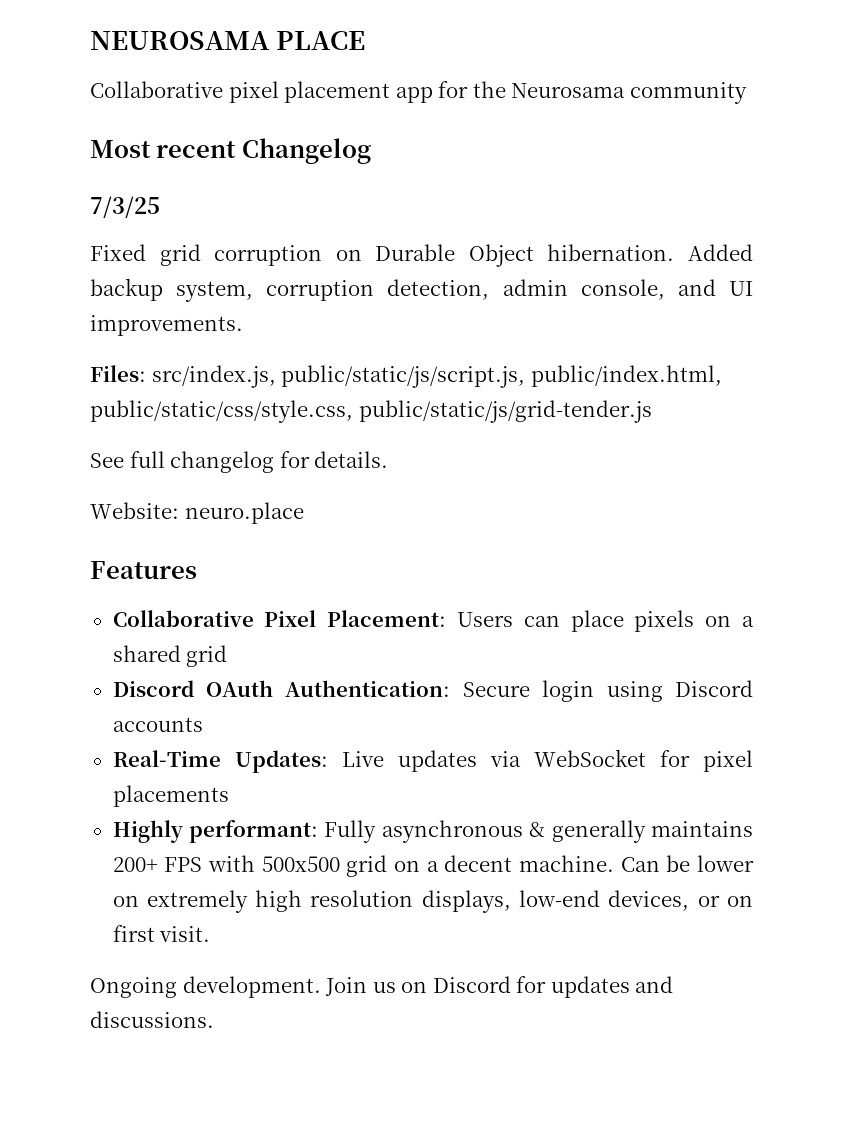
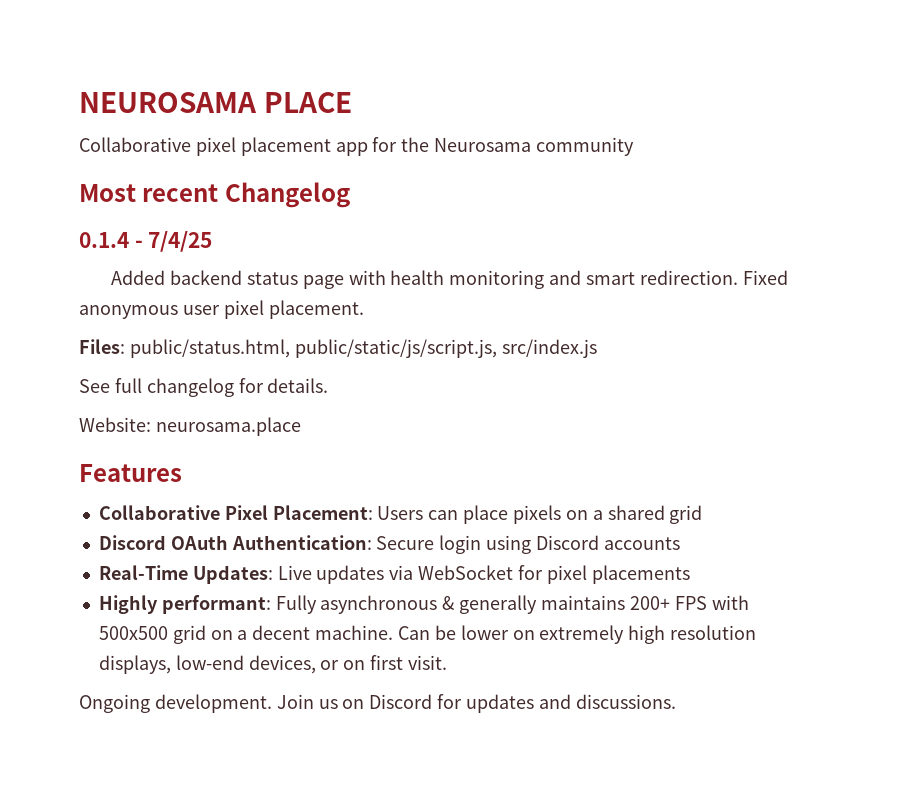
- 7/3/25
- Fixed grid corruption on Durable Object hibernation. Added backup system, corruption detection, admin console, and UI improvements.
- Files: src/index.js, public/static/js/script.js, public/index.html, public/static/css/style.css, public/static/js/grid-tender.js
+ 0.1.4 - 7/4/25
+ Added backend status page with health monitoring and smart redirection. Fixed anonymous user pixel placement.
+ Files: public/status.html, public/static/js/script.js, src/index.js
- Website: neuro.place
+ Website: neurosama.place

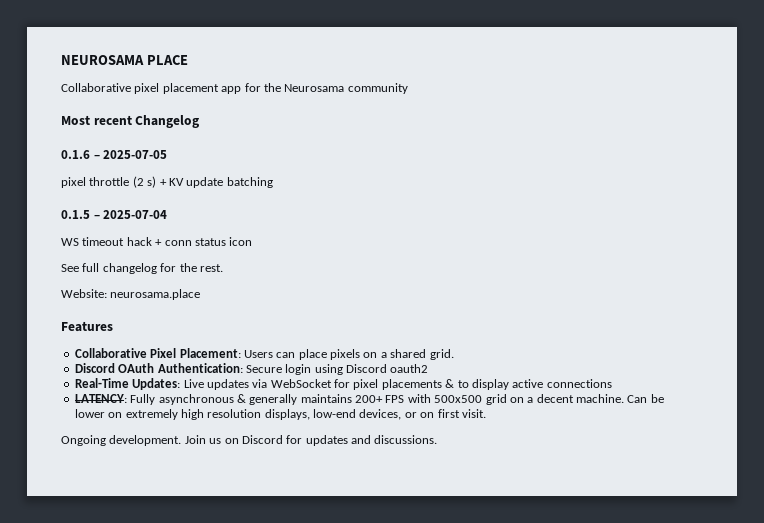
- 0.1.4 - 7/4/25
- Added backend status page with health monitoring and smart redirection. Fixed anonymous user pixel placement.
- Files: public/status.html, public/static/js/script.js, src/index.js
+ 0.1.6 – 2025-07-05
+ pixel throttle (2 s) + KV update batching
+ 0.1.5 – 2025-07-04
+ WS timeout hack + conn status icon
- See full changelog for details.
+ See full changelog for the rest.
- Collaborative Pixel Placement: Users can place pixels on a shared grid
+ Collaborative Pixel Placement: Users can place pixels on a shared grid.
- Discord OAuth Authentication: Secure login using Discord accounts
+ Discord OAuth Authentication: Secure login using Discord oauth2
- Real-Time Updates: Live updates via WebSocket for pixel placements
- Highly performant: Fully asynchronous & generally maintains 200+ FPS with 500x500 grid on a decent machine.
+ Real-Time Updates: Live updates via WebSocket for pixel placements & to display active connections
+ LATENCY: Fully asynchronous & generally maintains 200+ FPS with 500x500 grid on a decent machine.

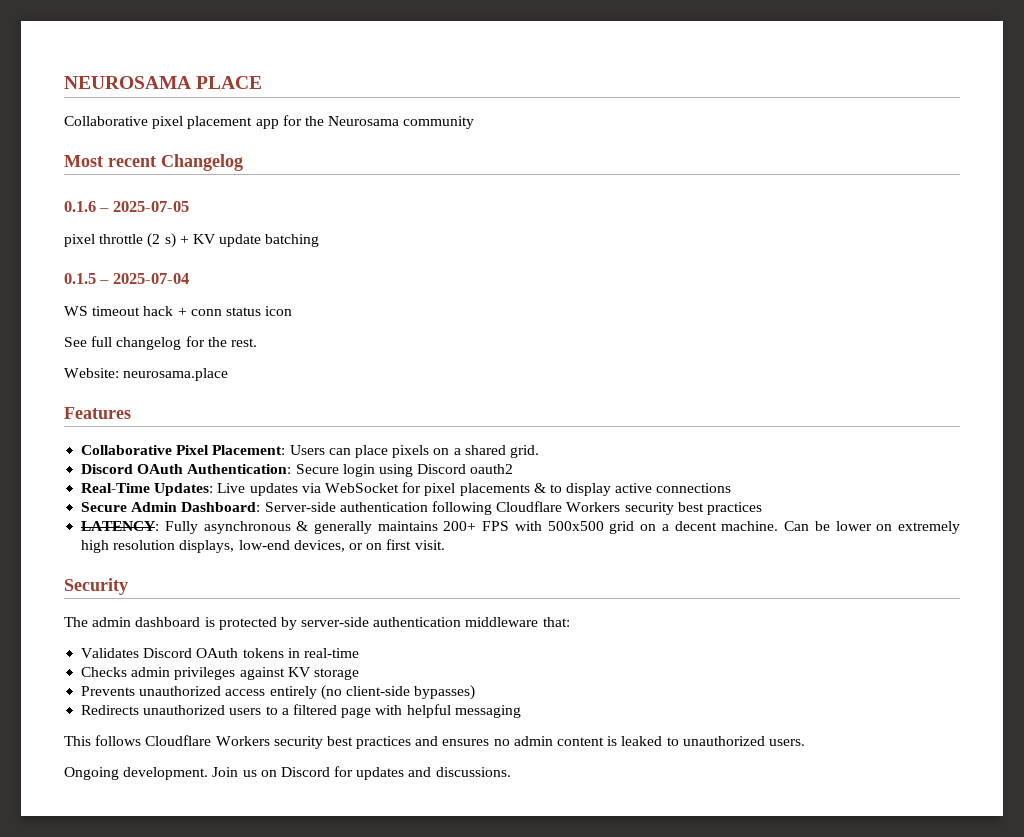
+ Secure Admin Dashboard: Server-side authentication following Cloudflare Workers security best practices
+ Security
+ The admin dashboard is protected by server-side authentication middleware that:
+ Validates Discord OAuth tokens in real-time
+ Checks admin privileges against KV storage
+ Prevents unauthorized access entirely (no client-side bypasses)
+ Redirects unauthorized users to a filtered page with helpful messaging
+ This follows Cloudflare Workers security best practices and ensures no admin content is leaked to unauthorized users.

